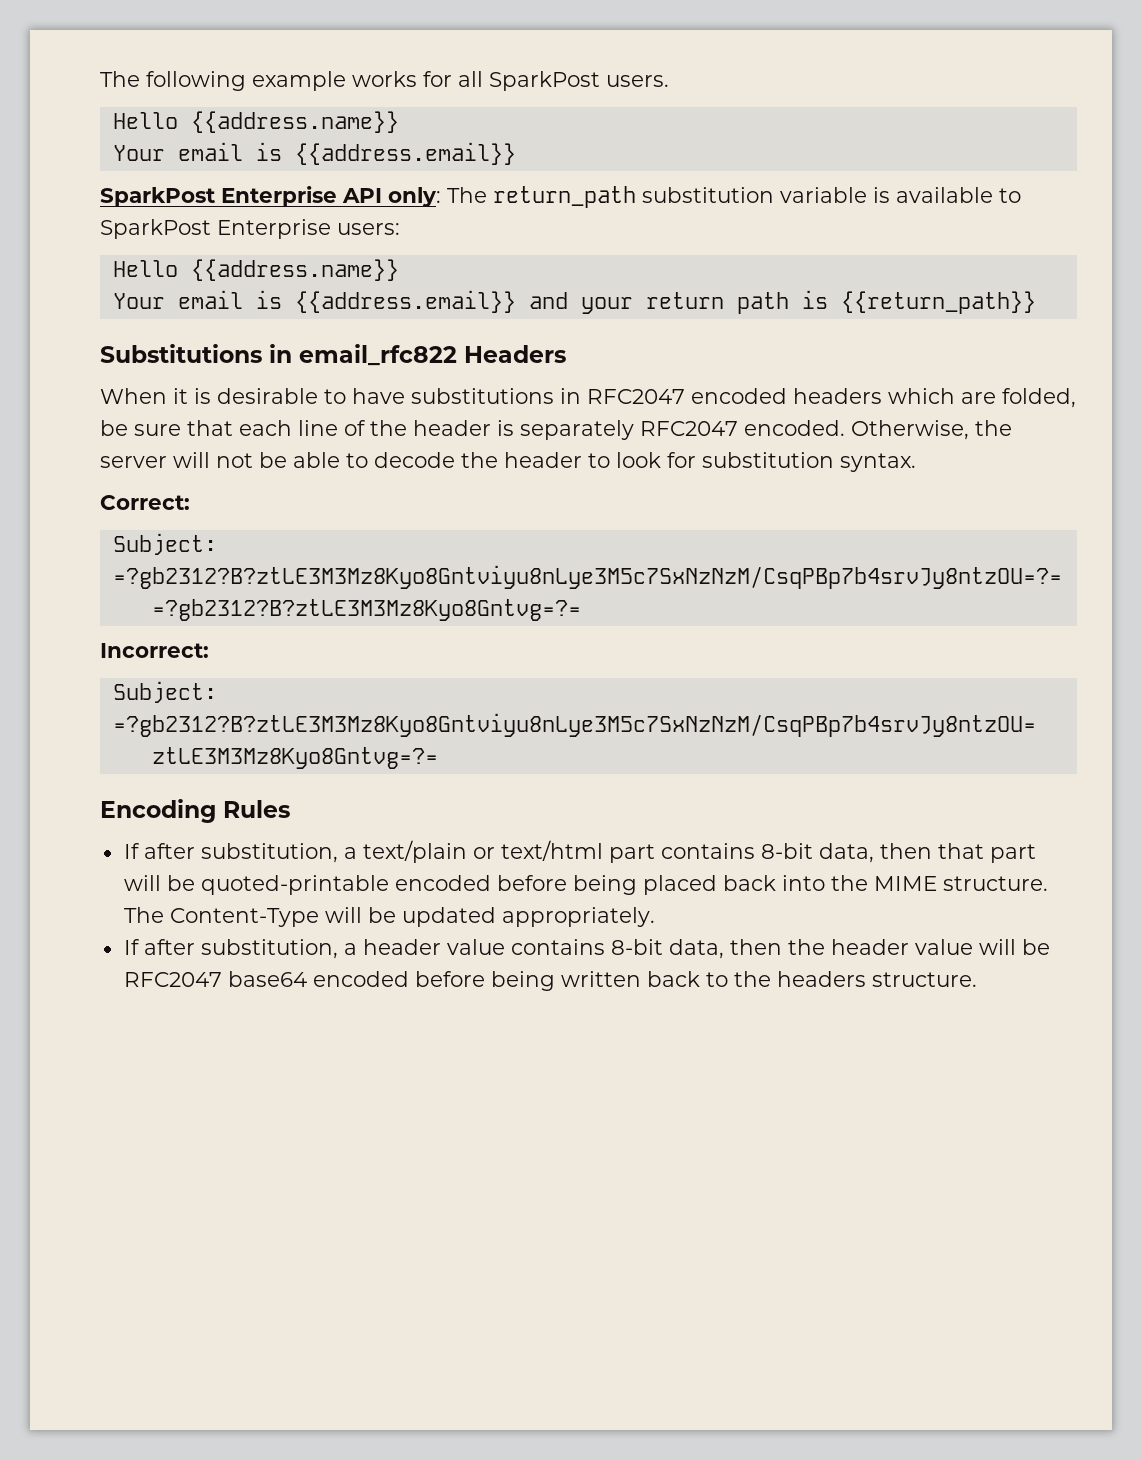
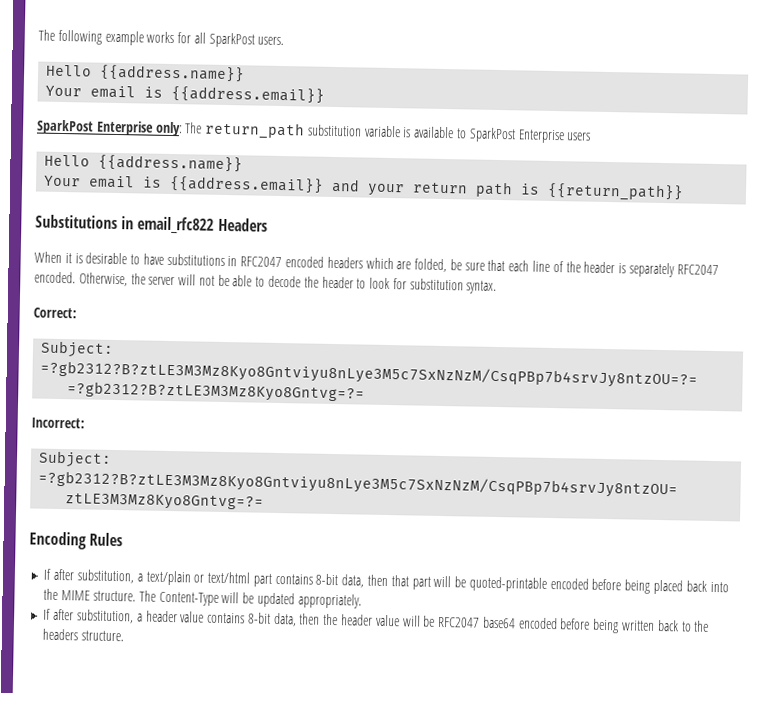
- SparkPost Enterprise API only: The return_path substitution variable is available to SparkPost Enterprise users:
+ SparkPost Enterprise only: The return_path substitution variable is available to SparkPost Enterprise users

